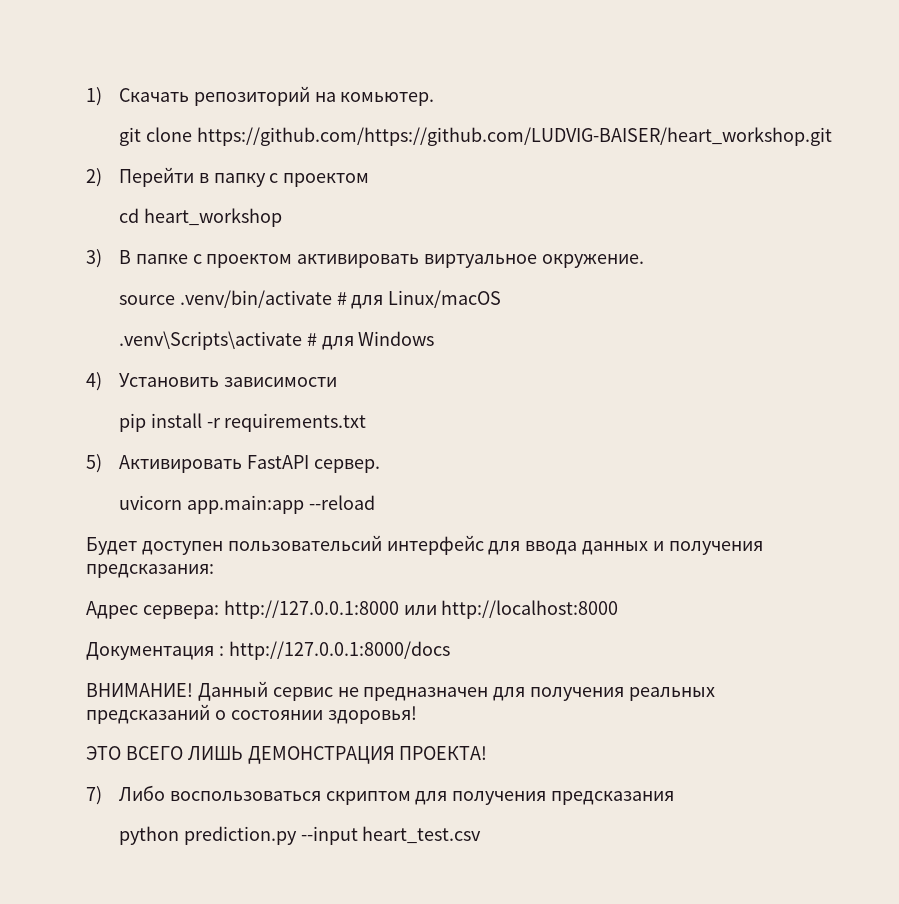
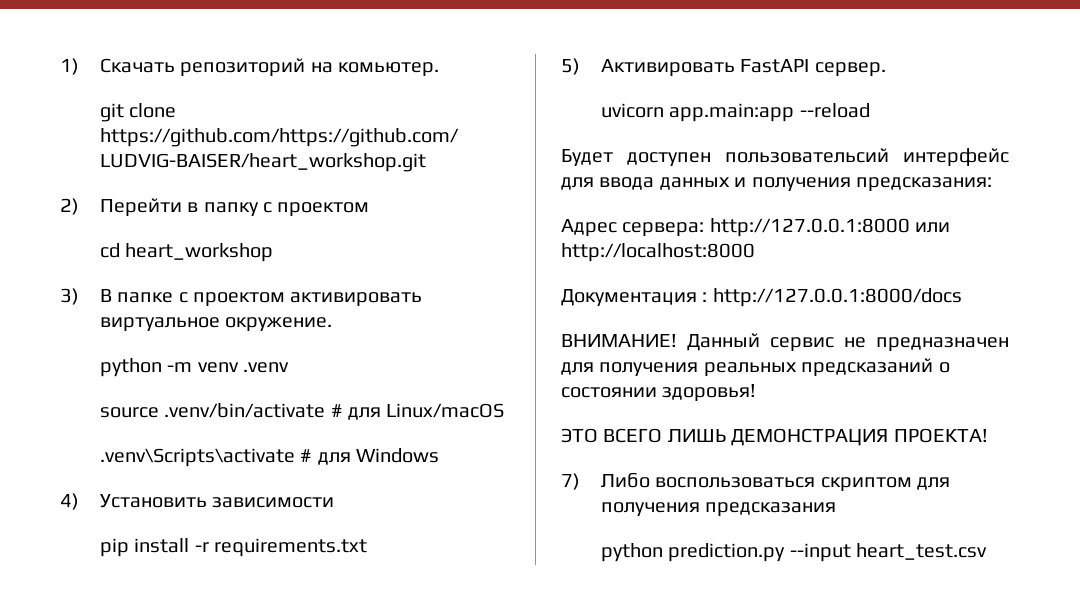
+ python -m venv .venv

